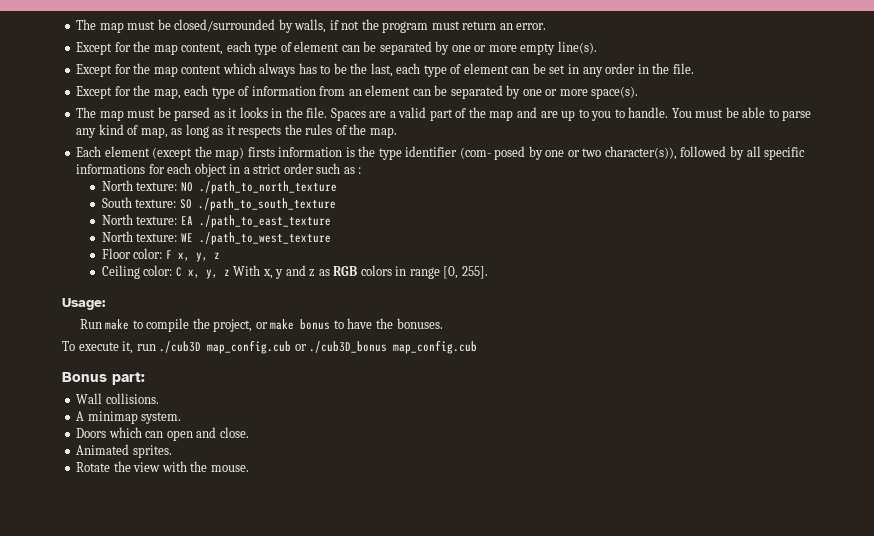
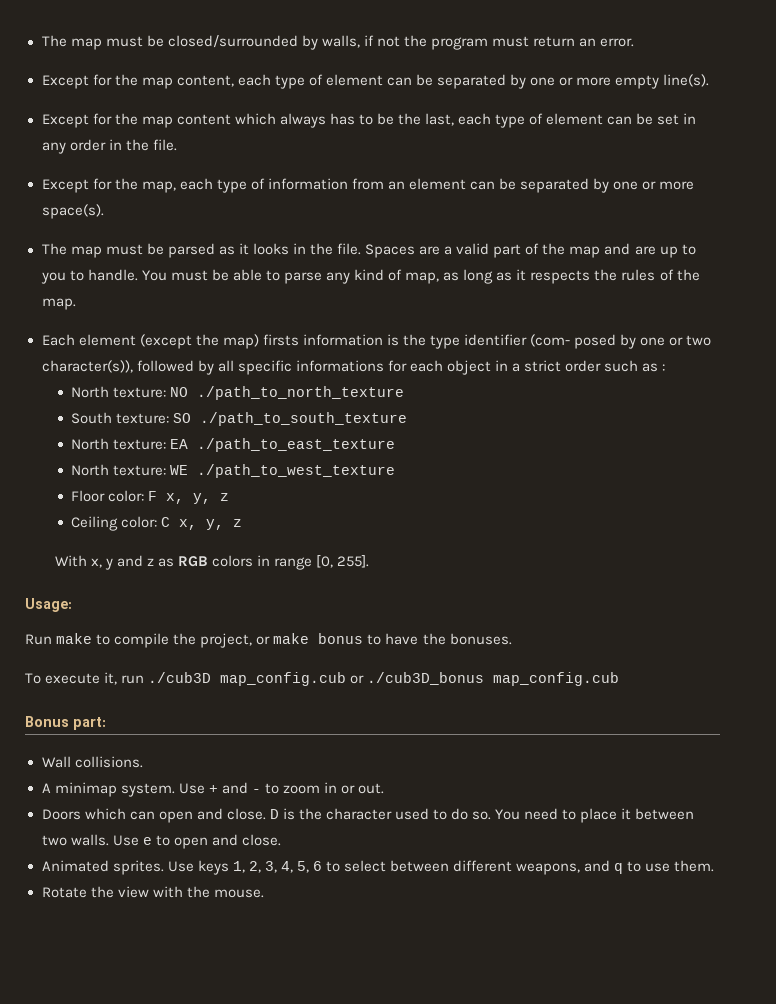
- Ceiling color: C x, y, z With x, y and z as RGB colors in range [0, 255].
+ Ceiling color: C x, y, z
+ With x, y and z as RGB colors in range [0, 255].
+ Use + and - to zoom in or out.
- Doors which can open and close.
- Animated sprites.
+ Doors which can open and close. D is the character used to do so. You need to place it between two walls. Use e to open and close.
+ Animated sprites. Use keys 1, 2, 3, 4, 5, 6 to select between different weapons, and q to use them.

